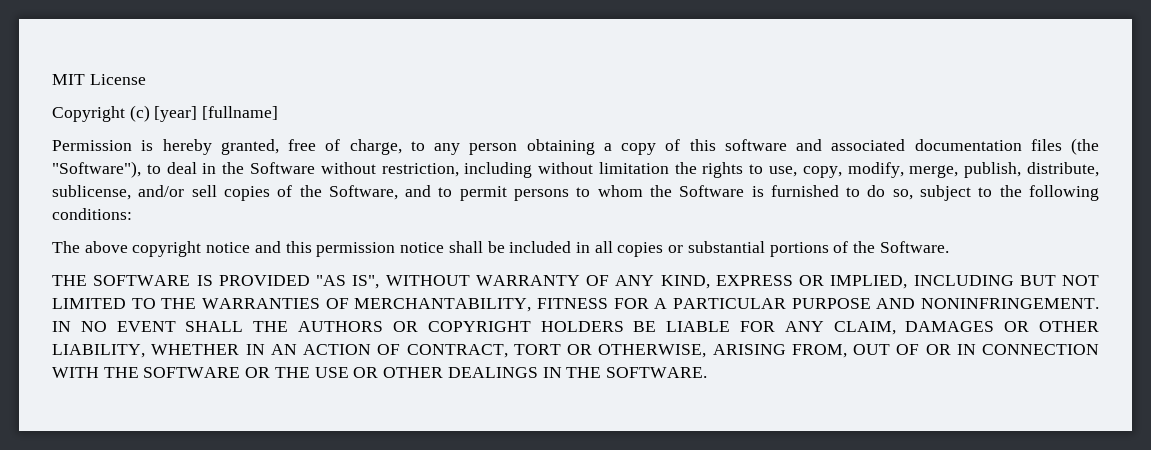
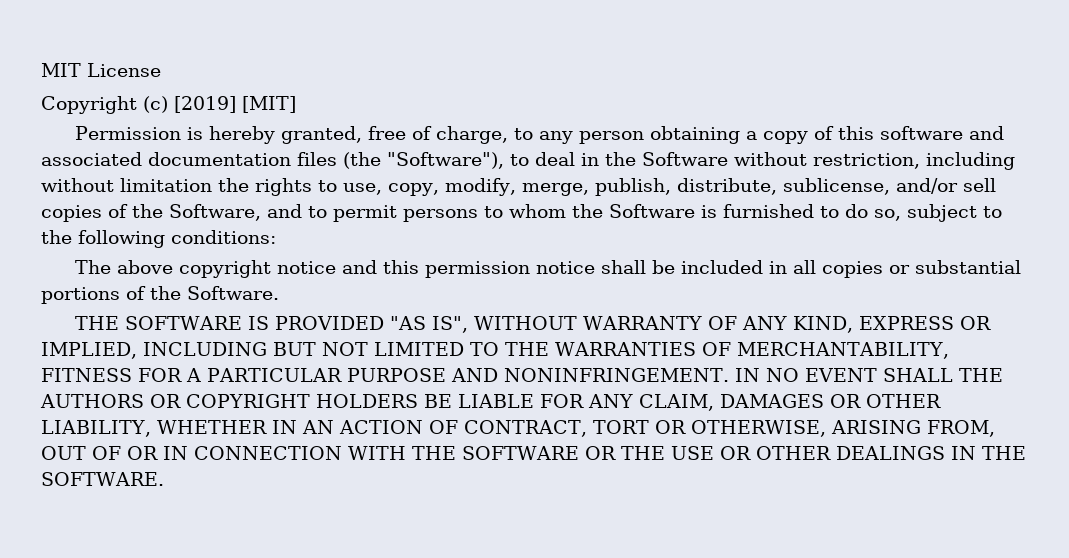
- Copyright (c) [year] [fullname]
+ Copyright (c) [2019] [MIT]

